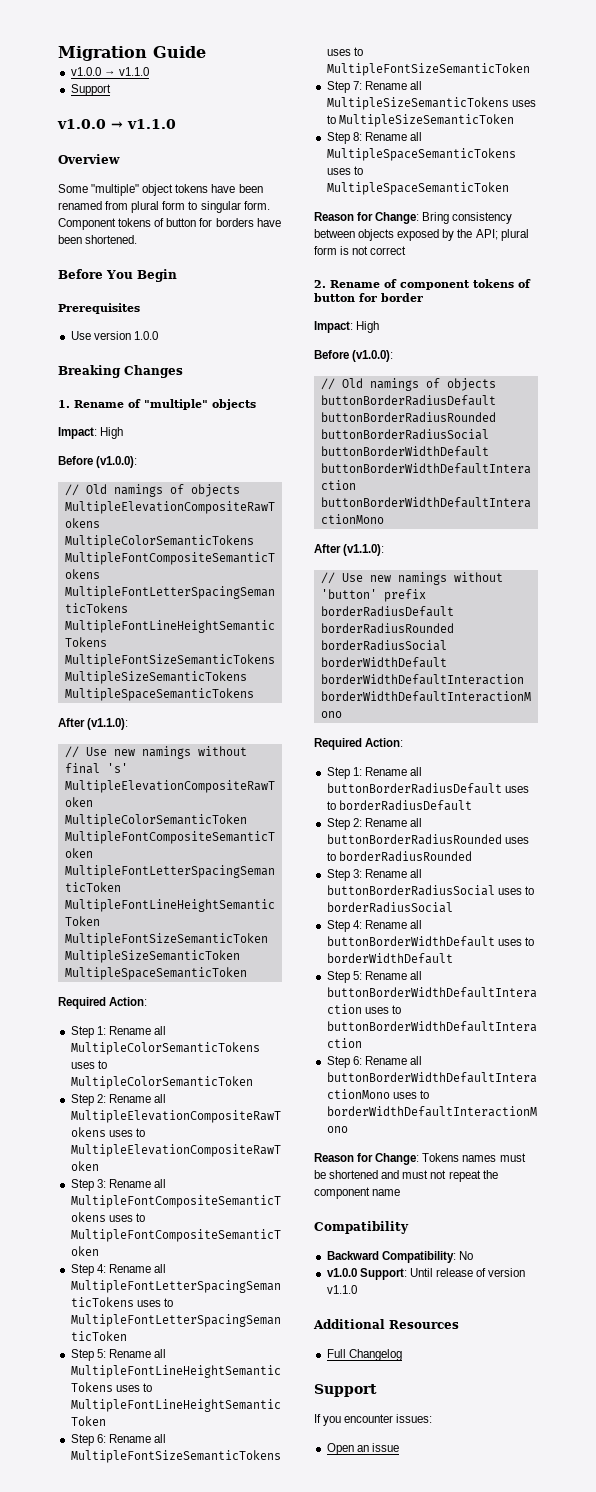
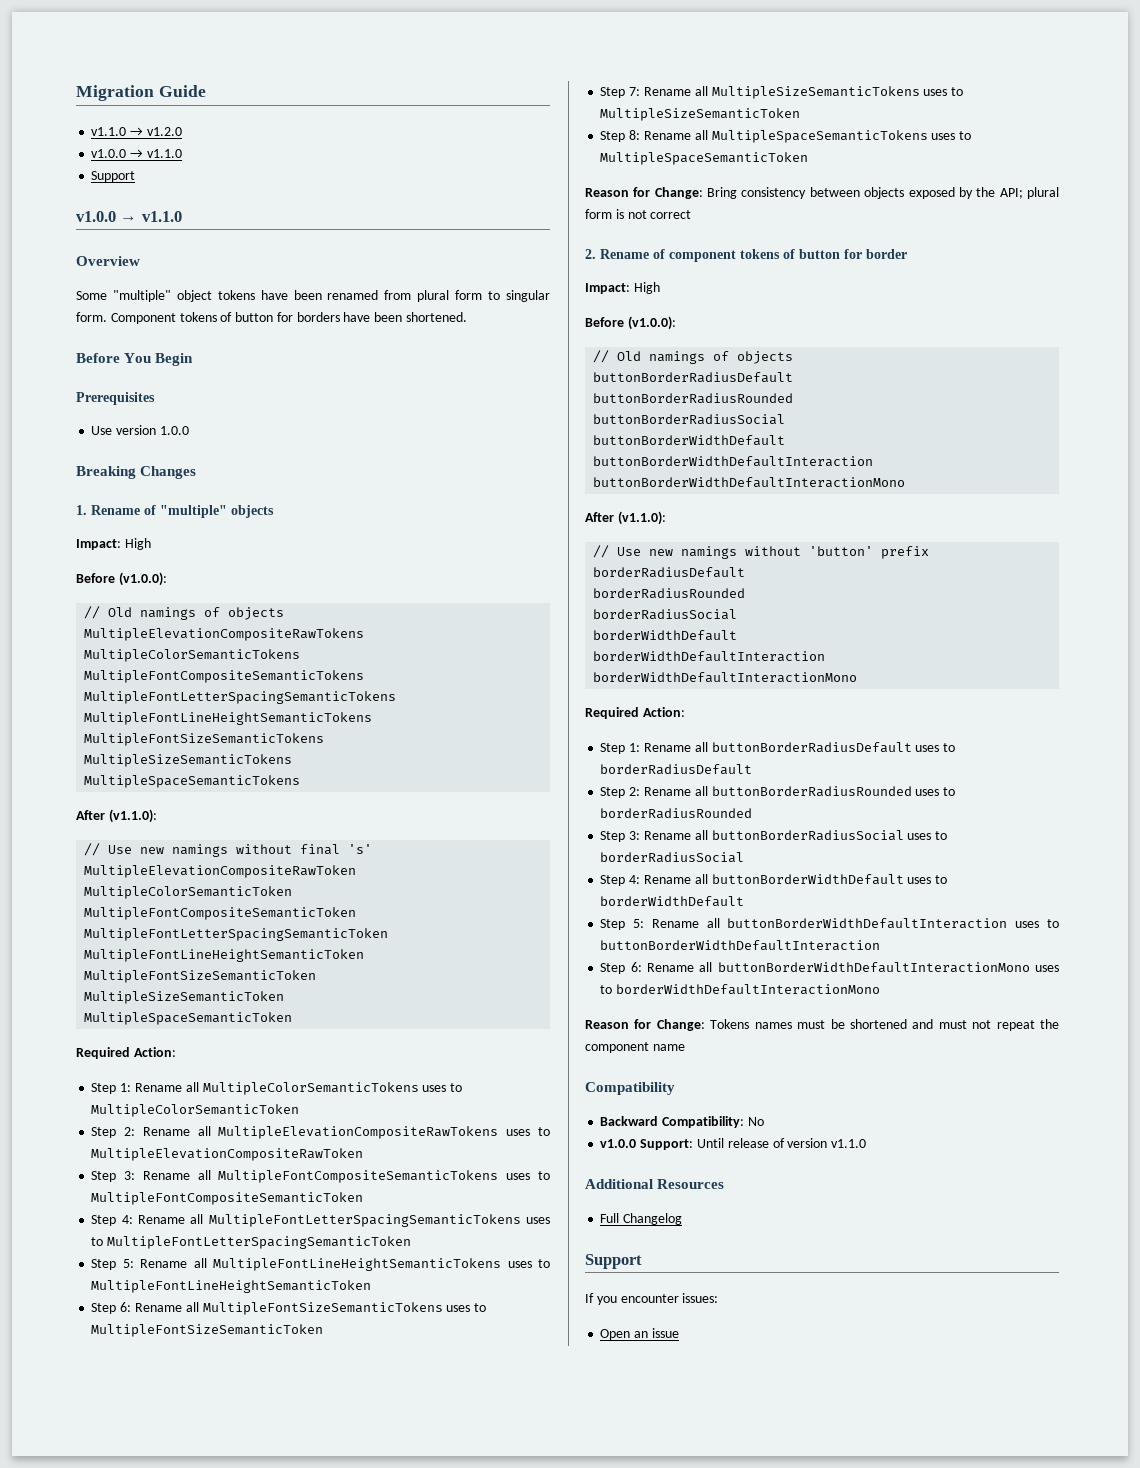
+ v1.1.0 → v1.2.0

